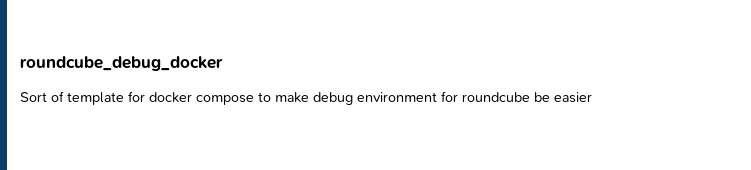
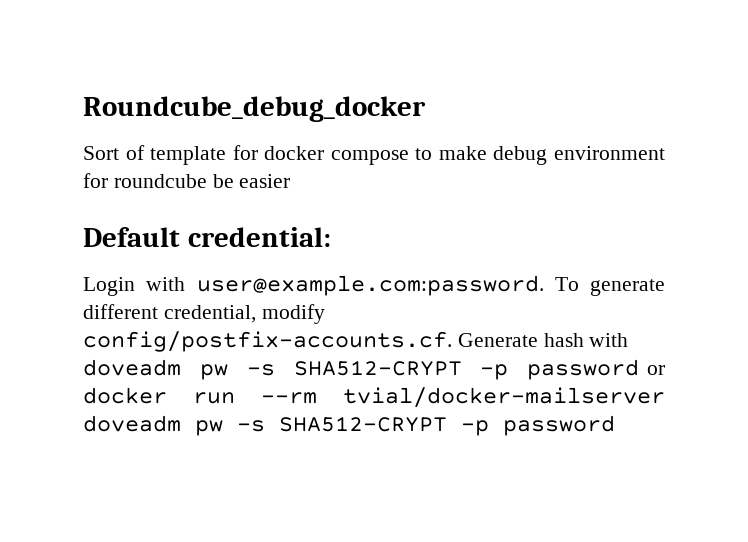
- roundcube_debug_docker
+ Roundcube_debug_docker
+ Default credential:
+ Login with user@example.com:password. To generate different credential, modify config/postfix-accounts.cf. Generate hash with doveadm pw -s SHA512-CRYPT -p password or docker run --rm tvial/docker-mailserver doveadm pw -s SHA512-CRYPT -p password

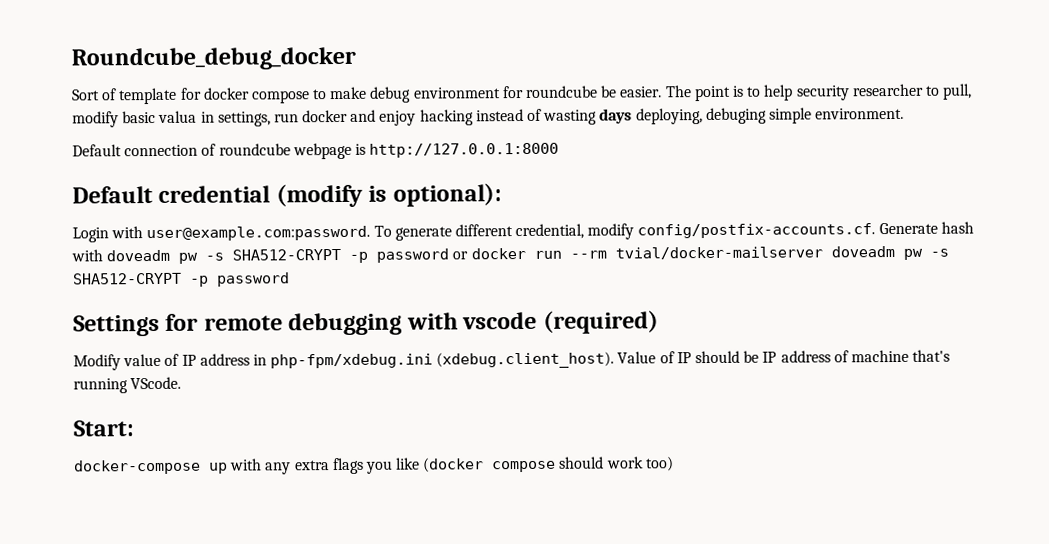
- Sort of template for docker compose to make debug environment for roundcube be easier
- Default credential:
+ Sort of template for docker compose to make debug environment for roundcube be easier. The point is to help security researcher to pull, modify basic valua in settings, run docker and enjoy hacking instead of wasting days deploying, debuging simple environment.
+ Default connection of roundcube webpage is http://127.0.0.1:8000
+ Default credential (modify is optional):
+ Settings for remote debugging with vscode (required)
+ Modify value of IP address in php-fpm/xdebug.ini (xdebug.client_host). Value of IP should be IP address of machine that's running VScode.
+ Start:
+ docker-compose up with any extra flags you like (docker compose should work too)

